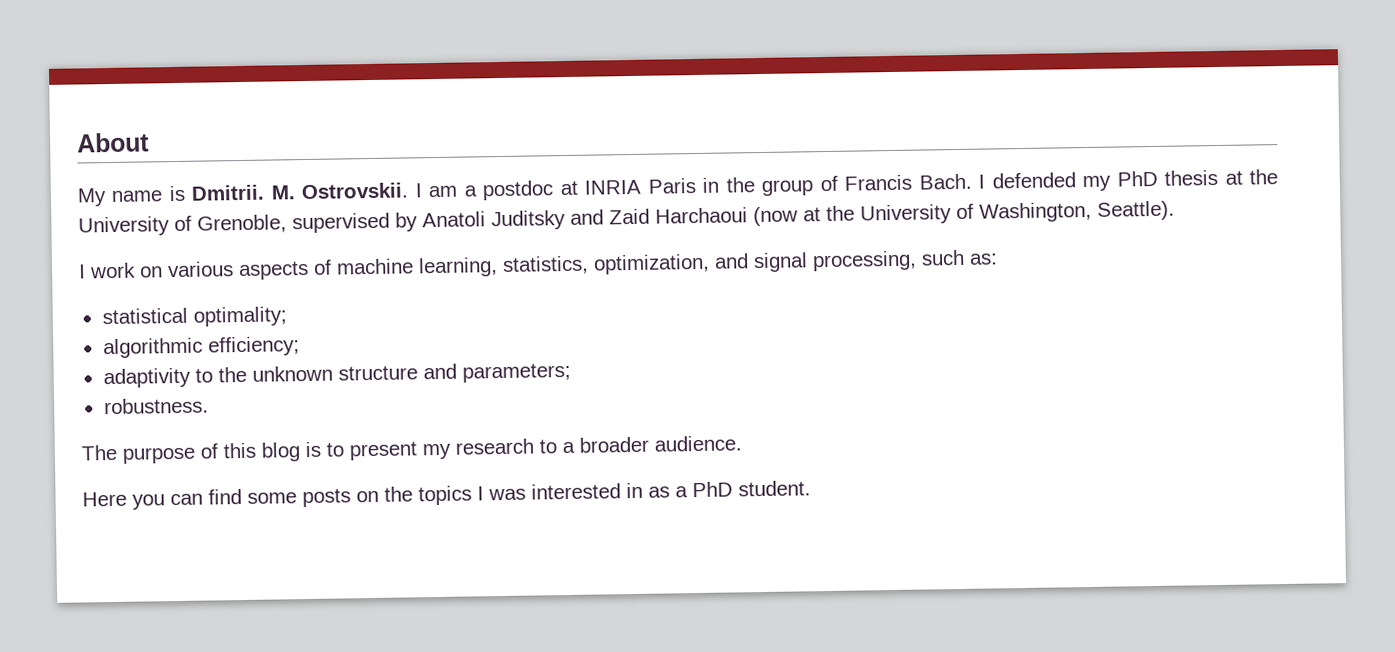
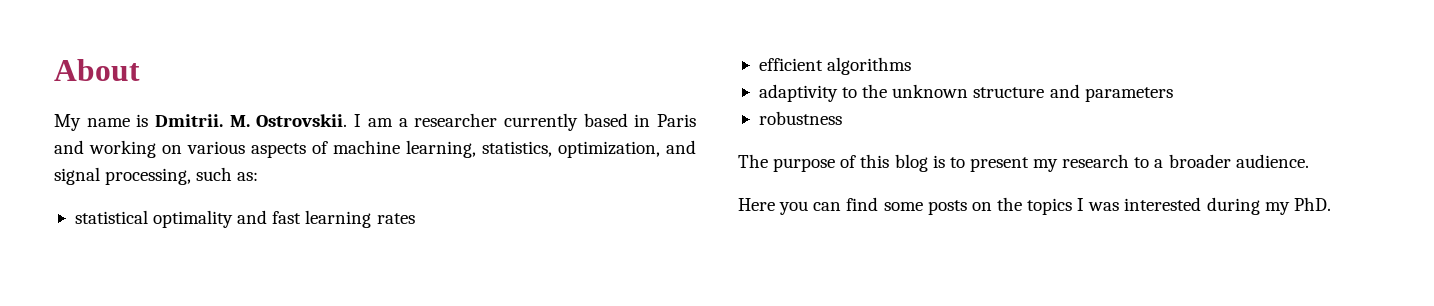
- I am a postdoc at INRIA Paris in the group of Francis Bach. I defended my PhD thesis at the University of Grenoble, supervised by Anatoli Juditsky and Zaid Harchaoui (now at the University of Washington, Seattle).
- I work on various aspects of machine learning, statistics, optimization, and signal processing, such as:
+ I am a researcher currently based in Paris and working on various aspects of machine learning, statistics, optimization, and signal processing, such as:
- statistical optimality;
- algorithmic efficiency;
+ statistical optimality and fast learning rates
+ efficient algorithms
- adaptivity to the unknown structure and parameters;
- robustness.
+ adaptivity to the unknown structure and parameters
+ robustness
- Here you can find some posts on the topics I was interested in as a PhD student.
+ Here you can find some posts on the topics I was interested during my PhD.

